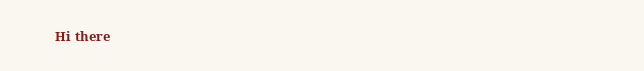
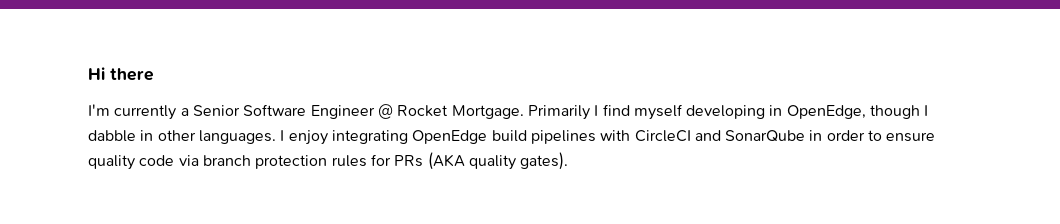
+ I'm currently a Senior Software Engineer @ Rocket Mortgage. Primarily I find myself developing in OpenEdge, though I dabble in other languages. I enjoy integrating OpenEdge build pipelines with CircleCI and SonarQube in order to ensure quality code via branch protection rules for PRs (AKA quality gates).

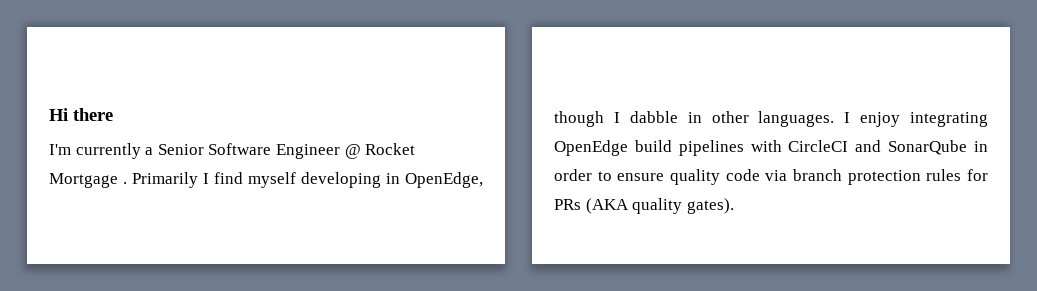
- I'm currently a Senior Software Engineer @ Rocket Mortgage.
+ I'm currently a Senior Software Engineer @ Rocket Mortgage .

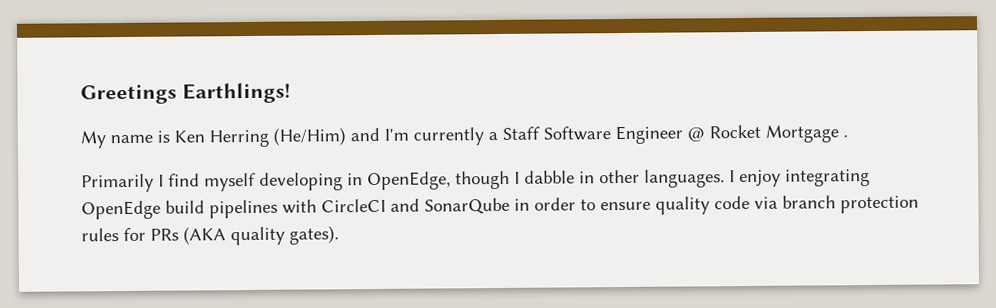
- Hi there
- I'm currently a Senior Software Engineer @ Rocket Mortgage . Primarily I find myself developing in OpenEdge, though I dabble in other languages.
+ Greetings Earthlings!
+ My name is Ken Herring (He/Him) and I'm currently a Staff Software Engineer @ Rocket Mortgage .
+ Primarily I find myself developing in OpenEdge, though I dabble in other languages.

